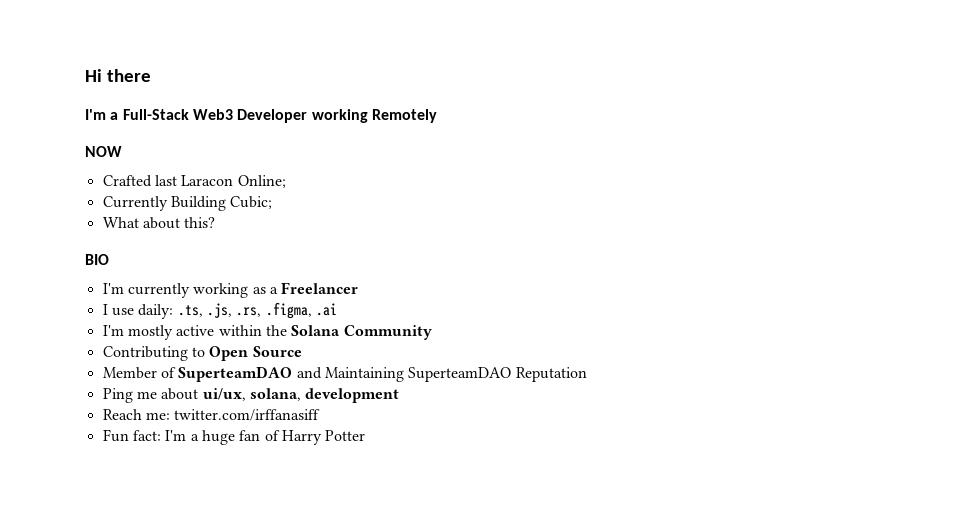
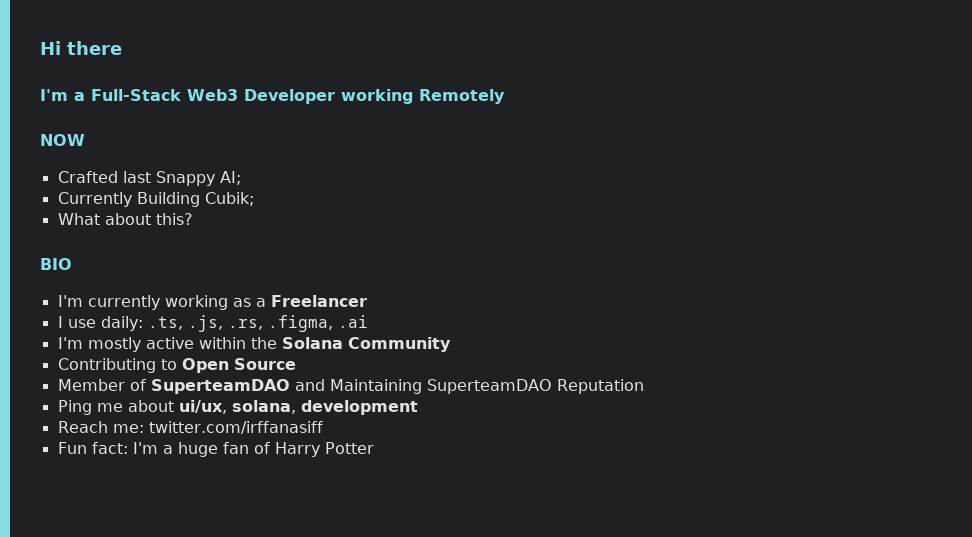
- Crafted last Laracon Online;
+ Crafted last Snappy AI;
- Currently Building Cubic;
+ Currently Building Cubik;

